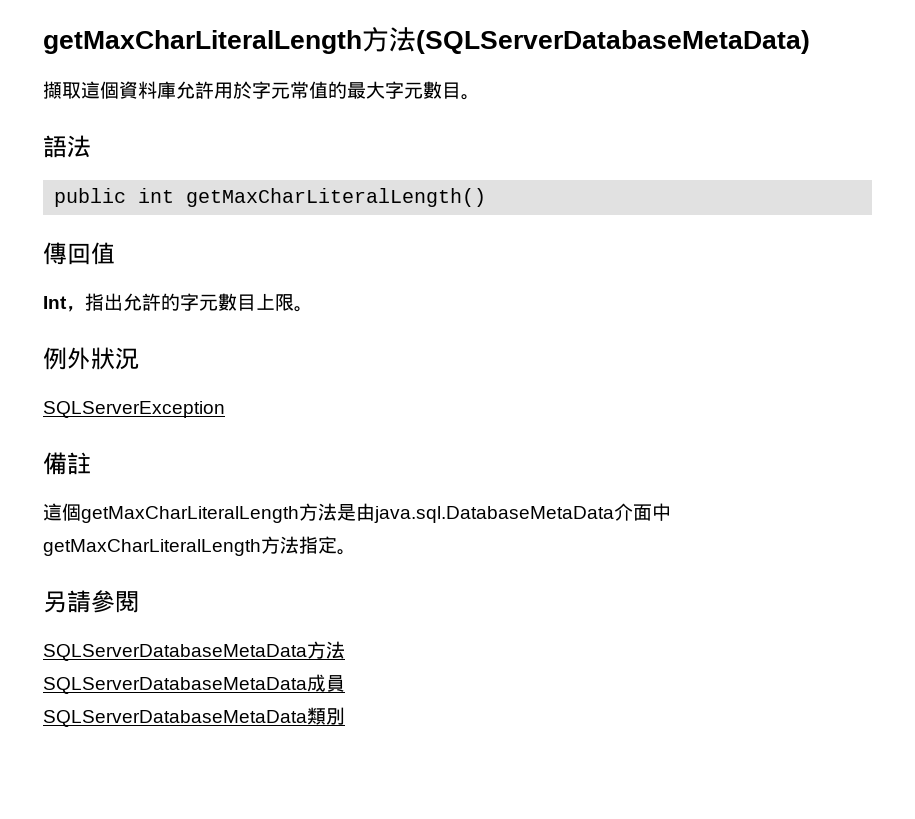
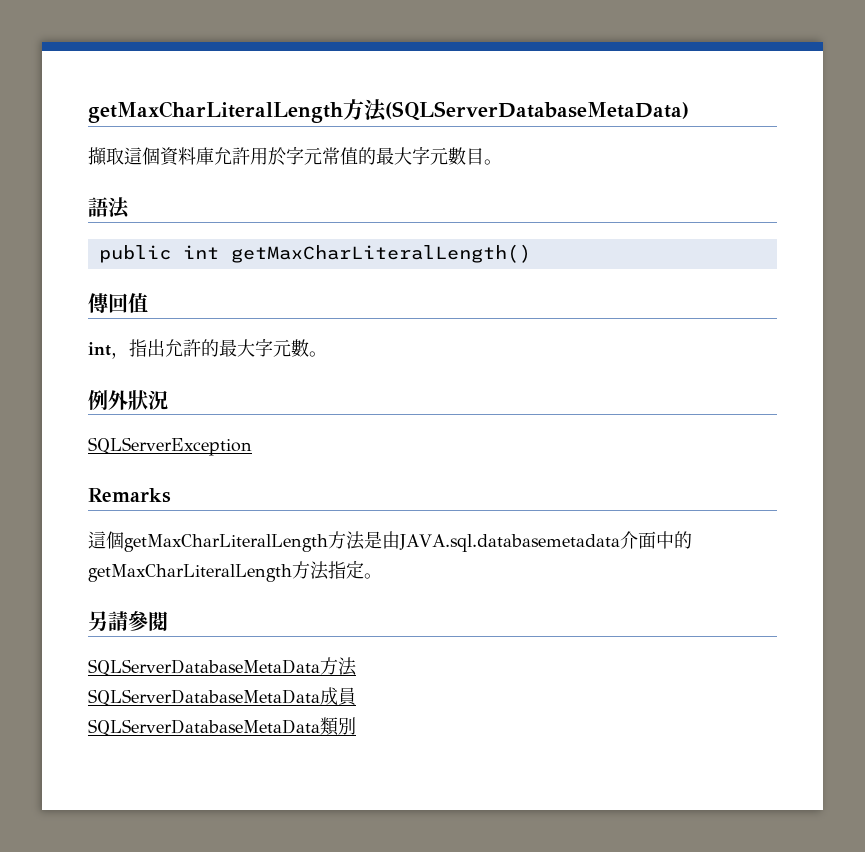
- Int，指出允許的字元數目上限。
+ int，指出允許的最大字元數。
- 備註
+ Remarks
- 這個getMaxCharLiteralLength方法是由java.sql.DatabaseMetaData介面中getMaxCharLiteralLength方法指定。
+ 這個getMaxCharLiteralLength方法是由JAVA.sql.databasemetadata介面中的getMaxCharLiteralLength方法指定。

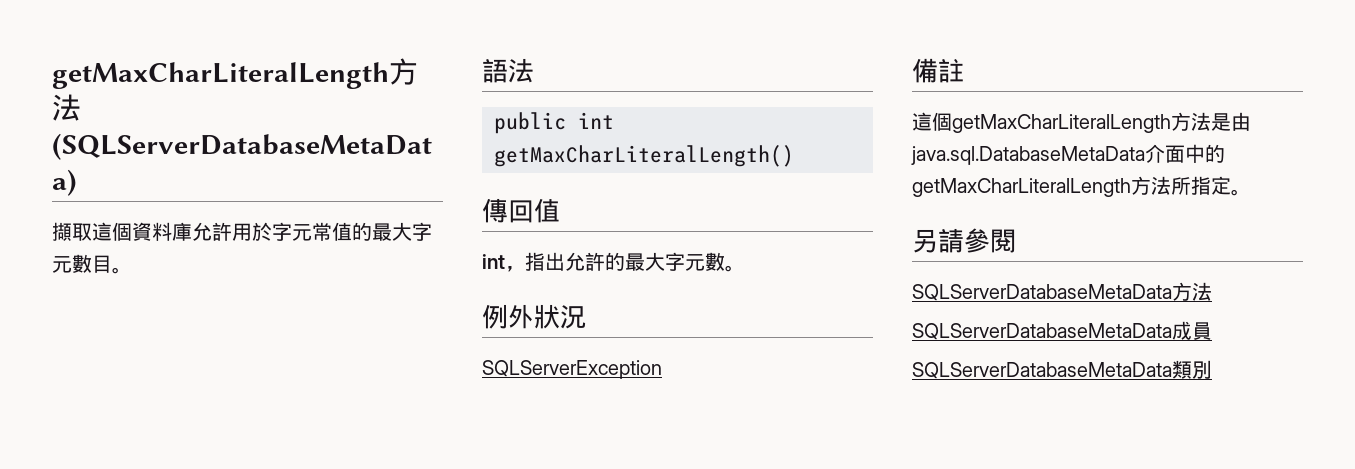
- Remarks
+ 備註
- 這個getMaxCharLiteralLength方法是由JAVA.sql.databasemetadata介面中的getMaxCharLiteralLength方法指定。
+ 這個getMaxCharLiteralLength方法是由java.sql.DatabaseMetaData介面中的getMaxCharLiteralLength方法所指定。

